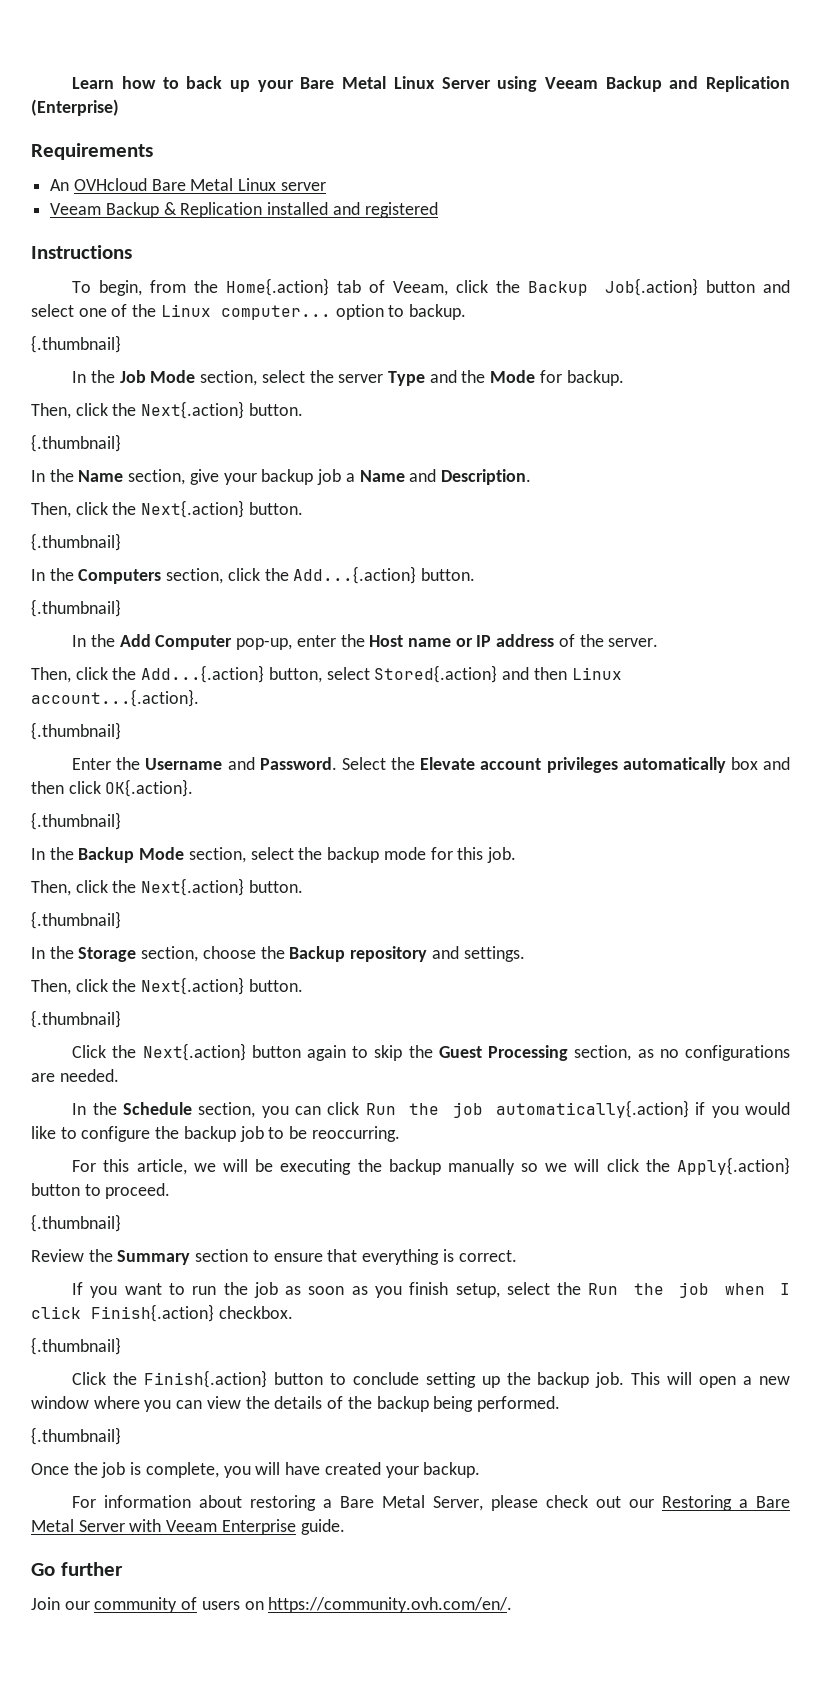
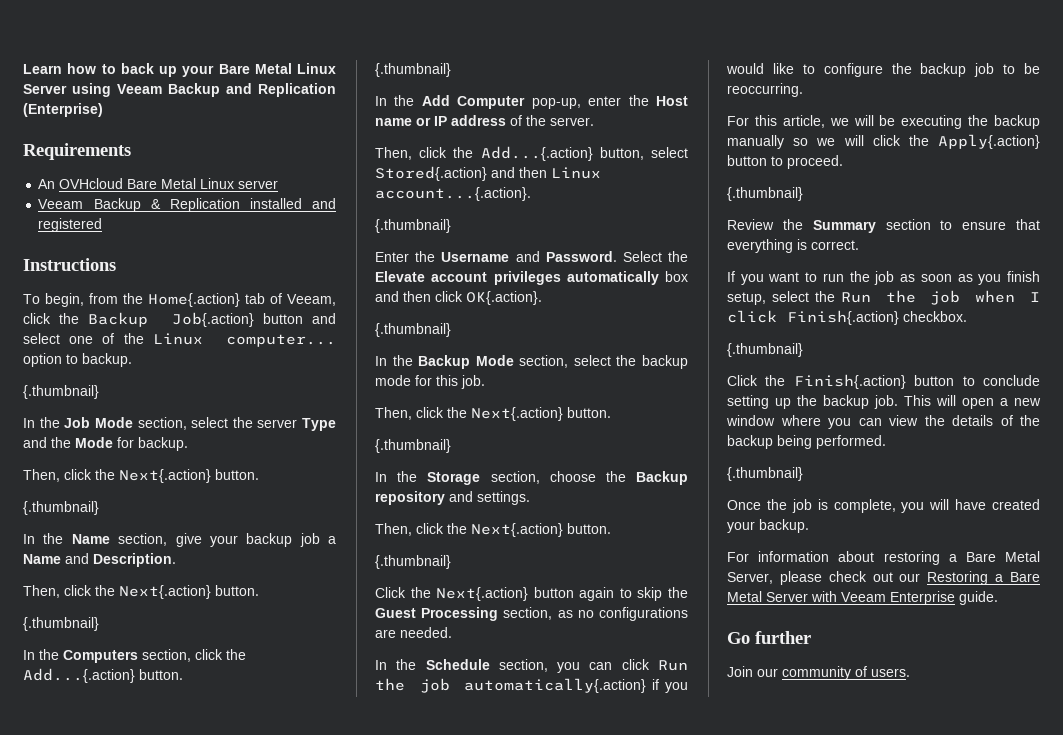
- Join our community of users on https://community.ovh.com/en/.
+ Join our community of users.

